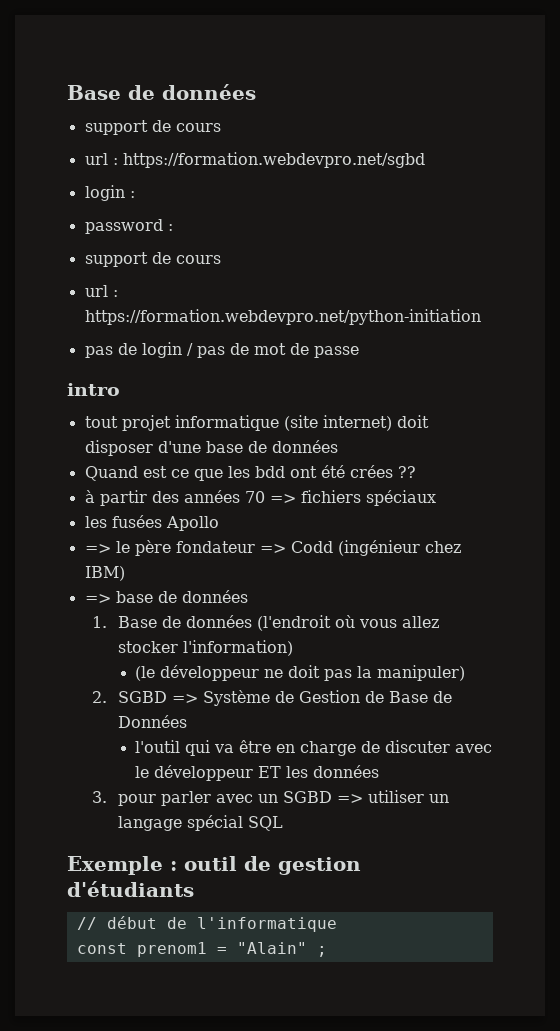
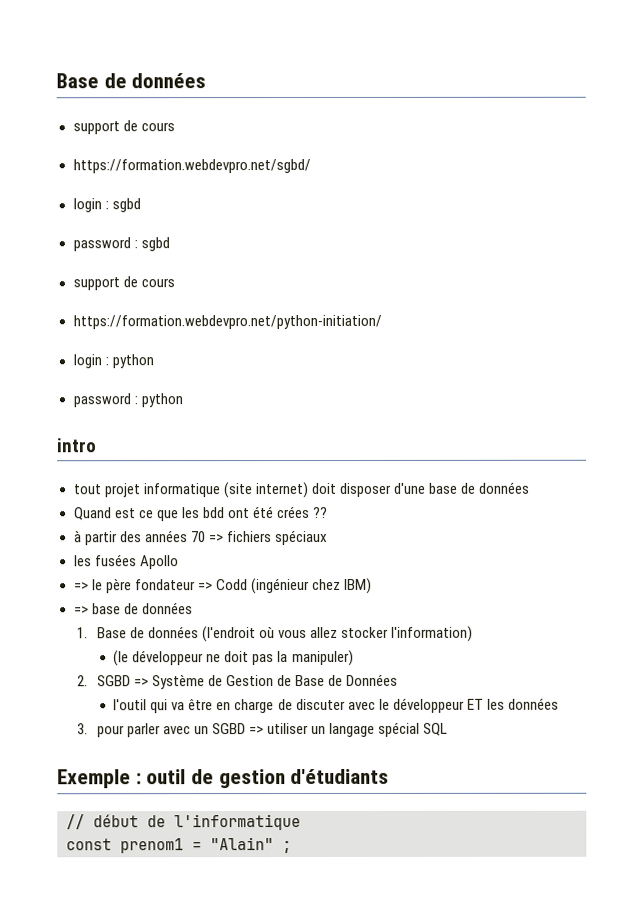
- url : https://formation.webdevpro.net/sgbd
- login :
- password :
+ https://formation.webdevpro.net/sgbd/
+ login : sgbd
+ password : sgbd
  support de cours
- url : https://formation.webdevpro.net/python-initiation
- pas de login / pas de mot de passe
+ https://formation.webdevpro.net/python-initiation/
+ login : python
+ password : python

